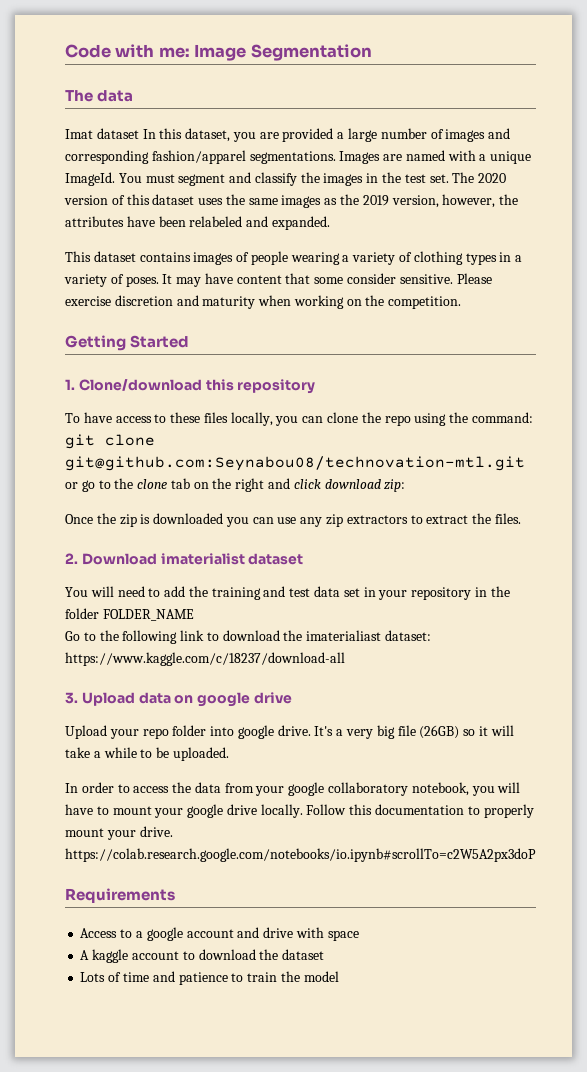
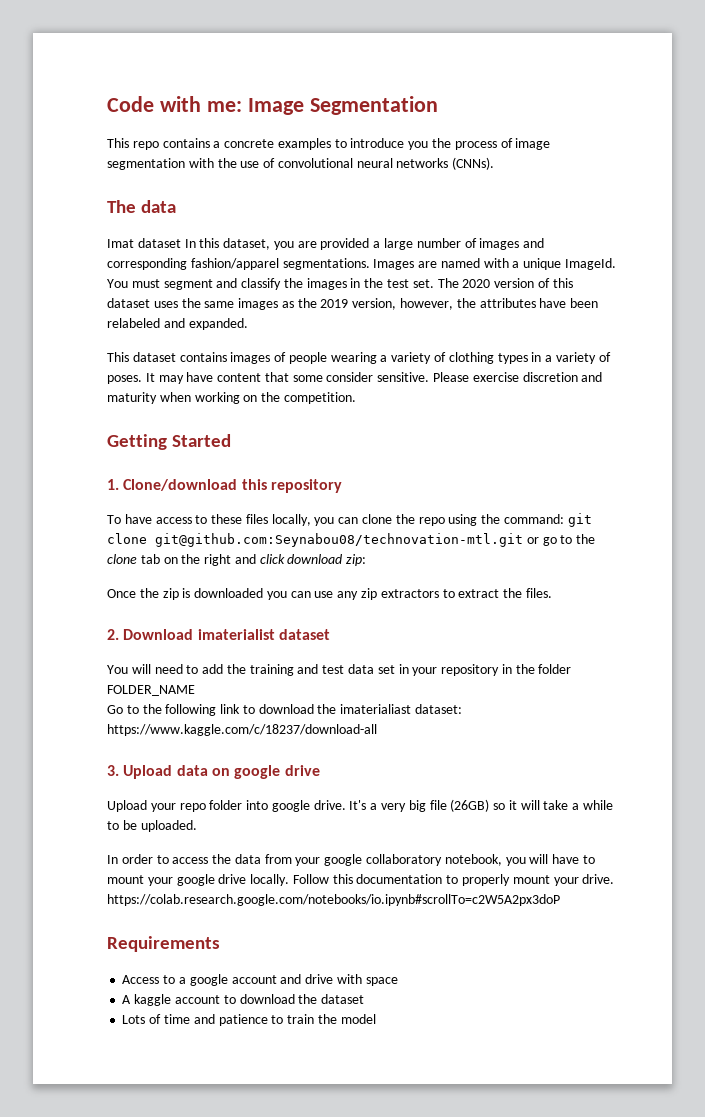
+ This repo contains a concrete examples to introduce you the process of image segmentation with the use of convolutional neural networks (CNNs).

